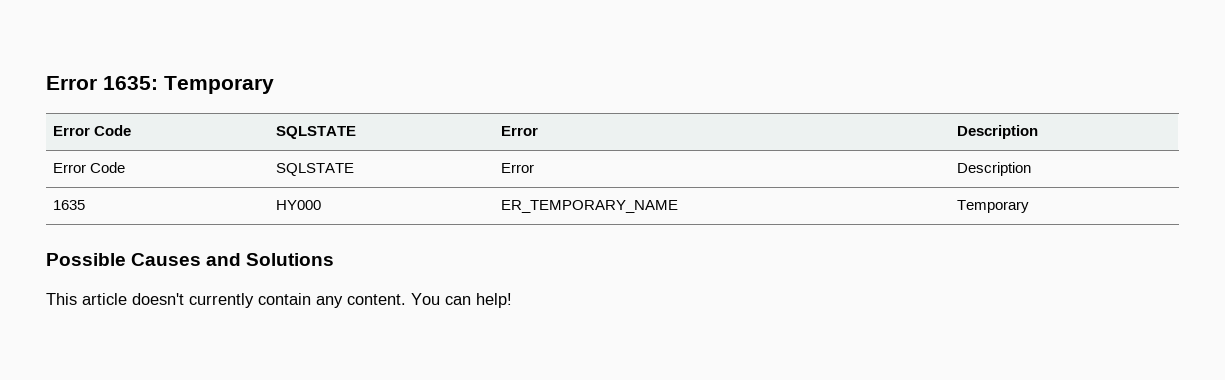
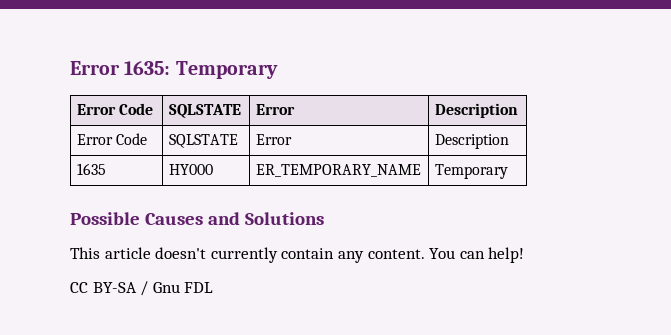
+ CC BY-SA / Gnu FDL

